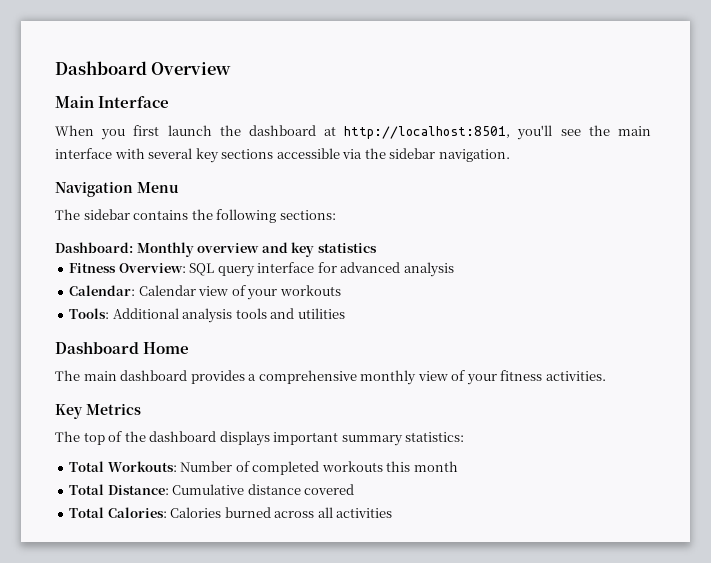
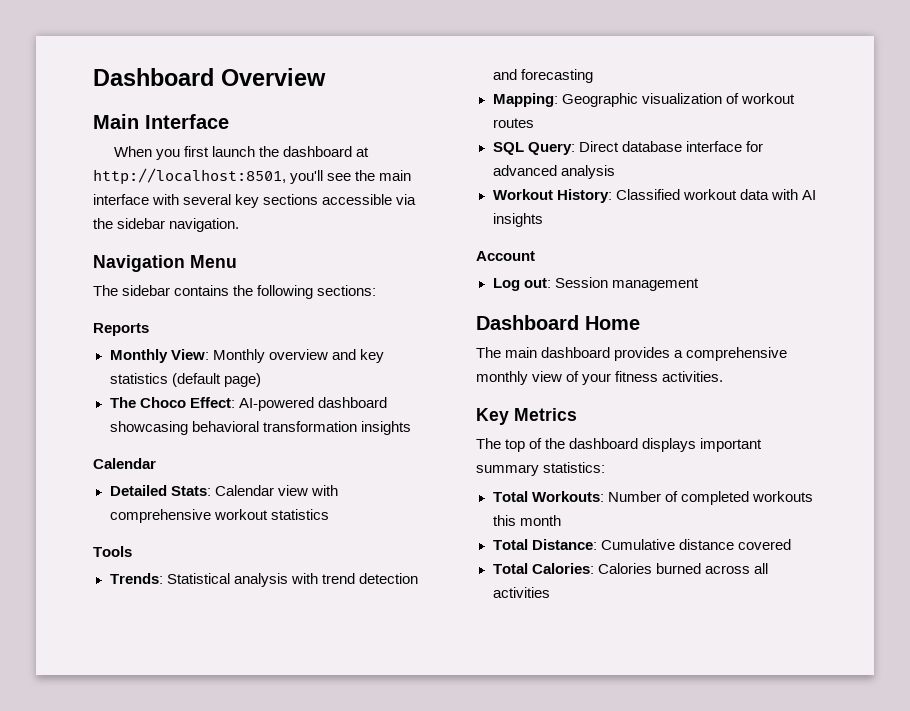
- Dashboard: Monthly overview and key statistics
- Fitness Overview: SQL query interface for advanced analysis
- Calendar: Calendar view of your workouts
- Tools: Additional analysis tools and utilities
+ Reports
+ Monthly View: Monthly overview and key statistics (default page)
+ The Choco Effect: AI-powered dashboard showcasing behavioral transformation insights
+ Calendar
+ Detailed Stats: Calendar view with comprehensive workout statistics
+ Tools
+ Trends: Statistical analysis with trend detection and forecasting
+ Mapping: Geographic visualization of workout routes
+ SQL Query: Direct database interface for advanced analysis
+ Workout History: Classified workout data with AI insights
+ Account
+ Log out: Session management

